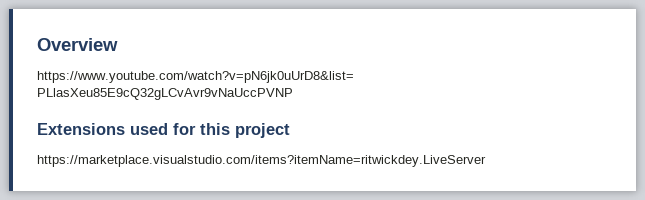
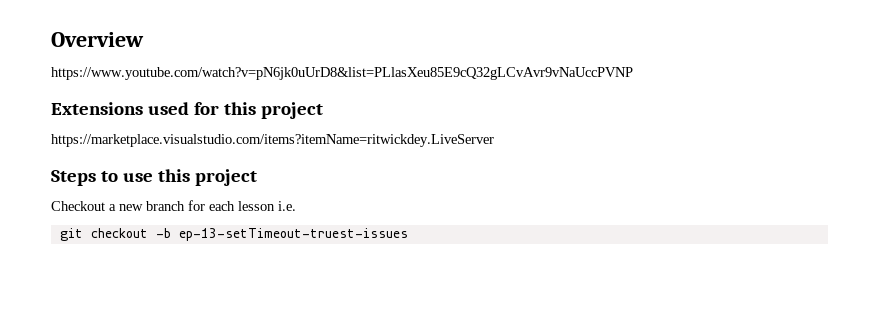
+ Steps to use this project
+ Checkout a new branch for each lesson i.e.
+ git checkout -b ep-13-setTimeout-truest-issues

